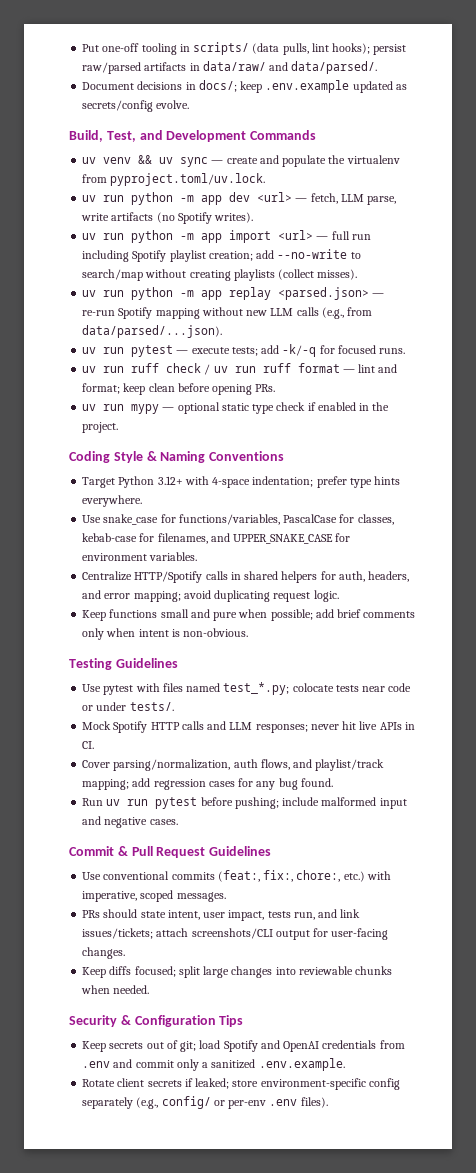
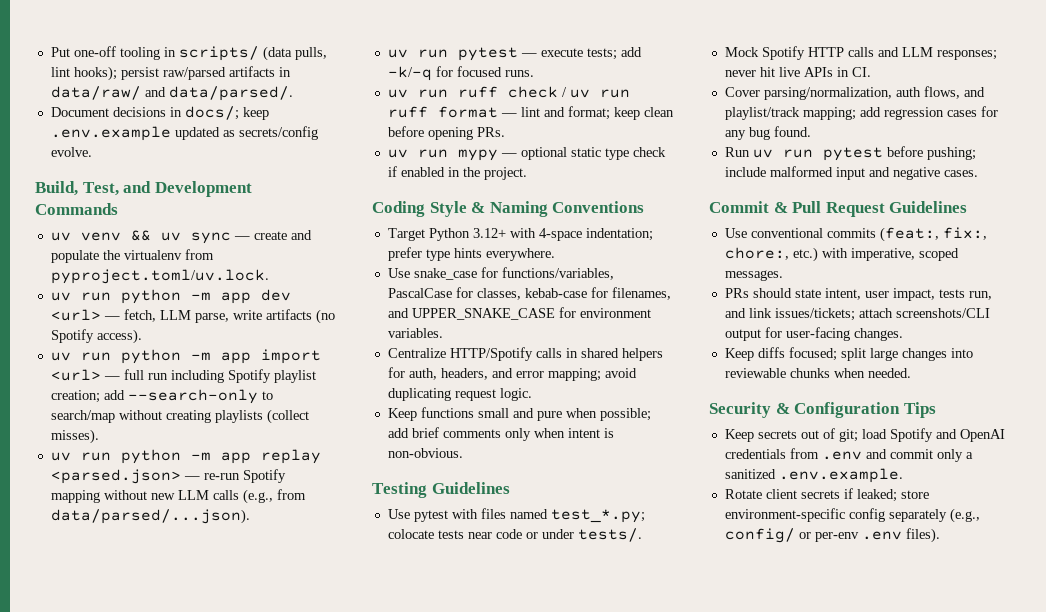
- uv run python -m app dev <url> — fetch, LLM parse, write artifacts (no Spotify writes).
+ uv run python -m app dev <url> — fetch, LLM parse, write artifacts (no Spotify access).
- uv run python -m app import <url> — full run including Spotify playlist creation; add --no-write to search/map without creating playlists (collect misses).
+ uv run python -m app import <url> — full run including Spotify playlist creation; add --search-only to search/map without creating playlists (collect misses).

